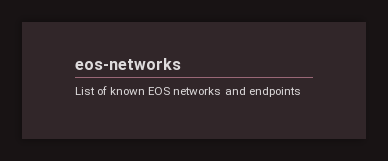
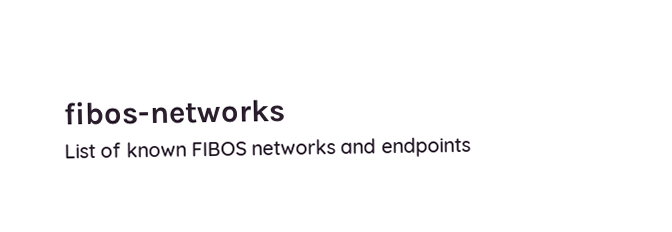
- eos-networks
+ fibos-networks
- List of known EOS networks and endpoints
+ List of known FIBOS networks and endpoints

